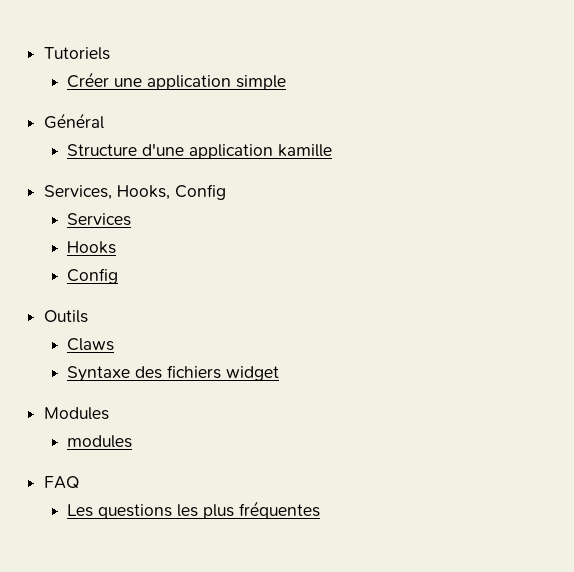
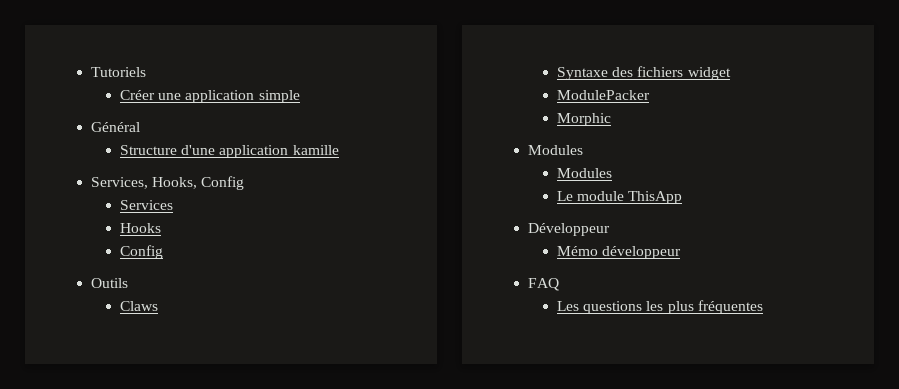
+ ModulePacker
+ Morphic
  Modules
- modules
+ Modules
+ Le module ThisApp
+ Développeur
+ Mémo développeur

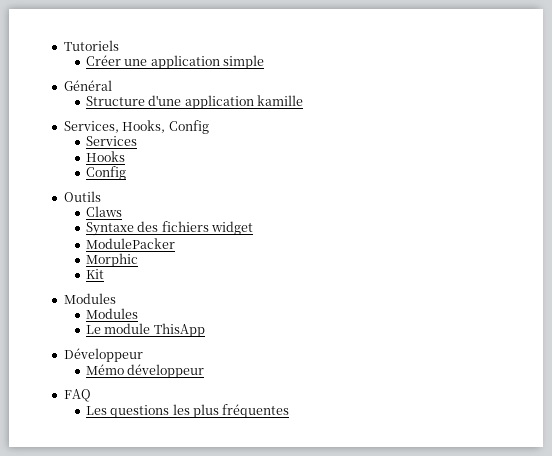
+ Kit

